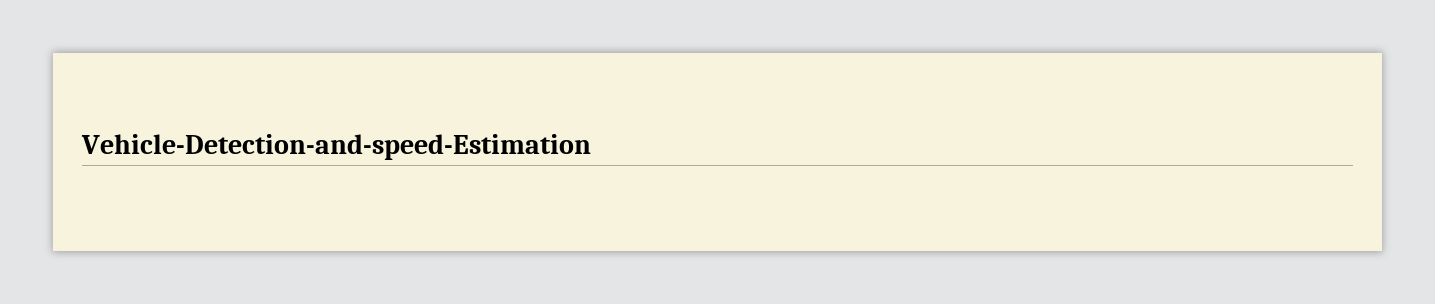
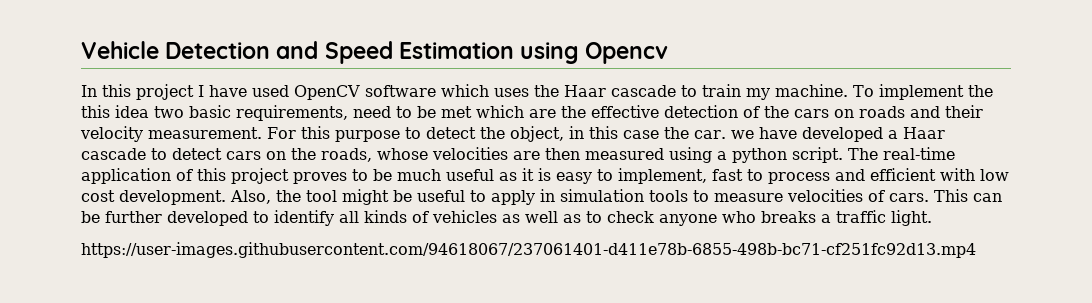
- Vehicle-Detection-and-speed-Estimation
+ Vehicle Detection and Speed Estimation using Opencv
+ In this project I have used OpenCV software which uses the Haar cascade to train my machine. To implement the this idea two basic requirements, need to be met which are the effective detection of the cars on roads and their velocity measurement. For this purpose to detect the object, in this case the car. we have developed a Haar cascade to detect cars on the roads, whose velocities are then measured using a python script. The real-time application of this project proves to be much useful as it is easy to implement, fast to process and efficient with low cost development. Also, the tool might be useful to apply in simulation tools to measure velocities of cars. This can be further developed to identify all kinds of vehicles as well as to check anyone who breaks a traffic light.
+ https://user-images.githubusercontent.com/94618067/237061401-d411e78b-6855-498b-bc71-cf251fc92d13.mp4

